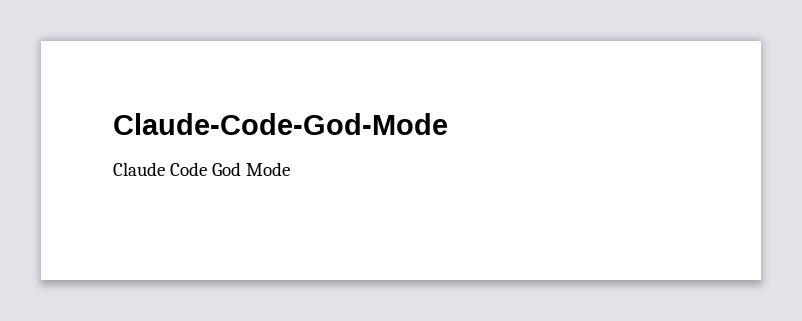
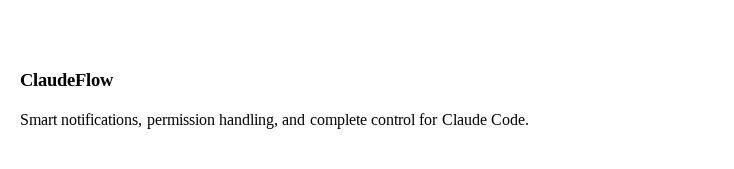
- Claude-Code-God-Mode
- Claude Code God Mode
+ ClaudeFlow
+ Smart notifications, permission handling, and complete control for Claude Code.

